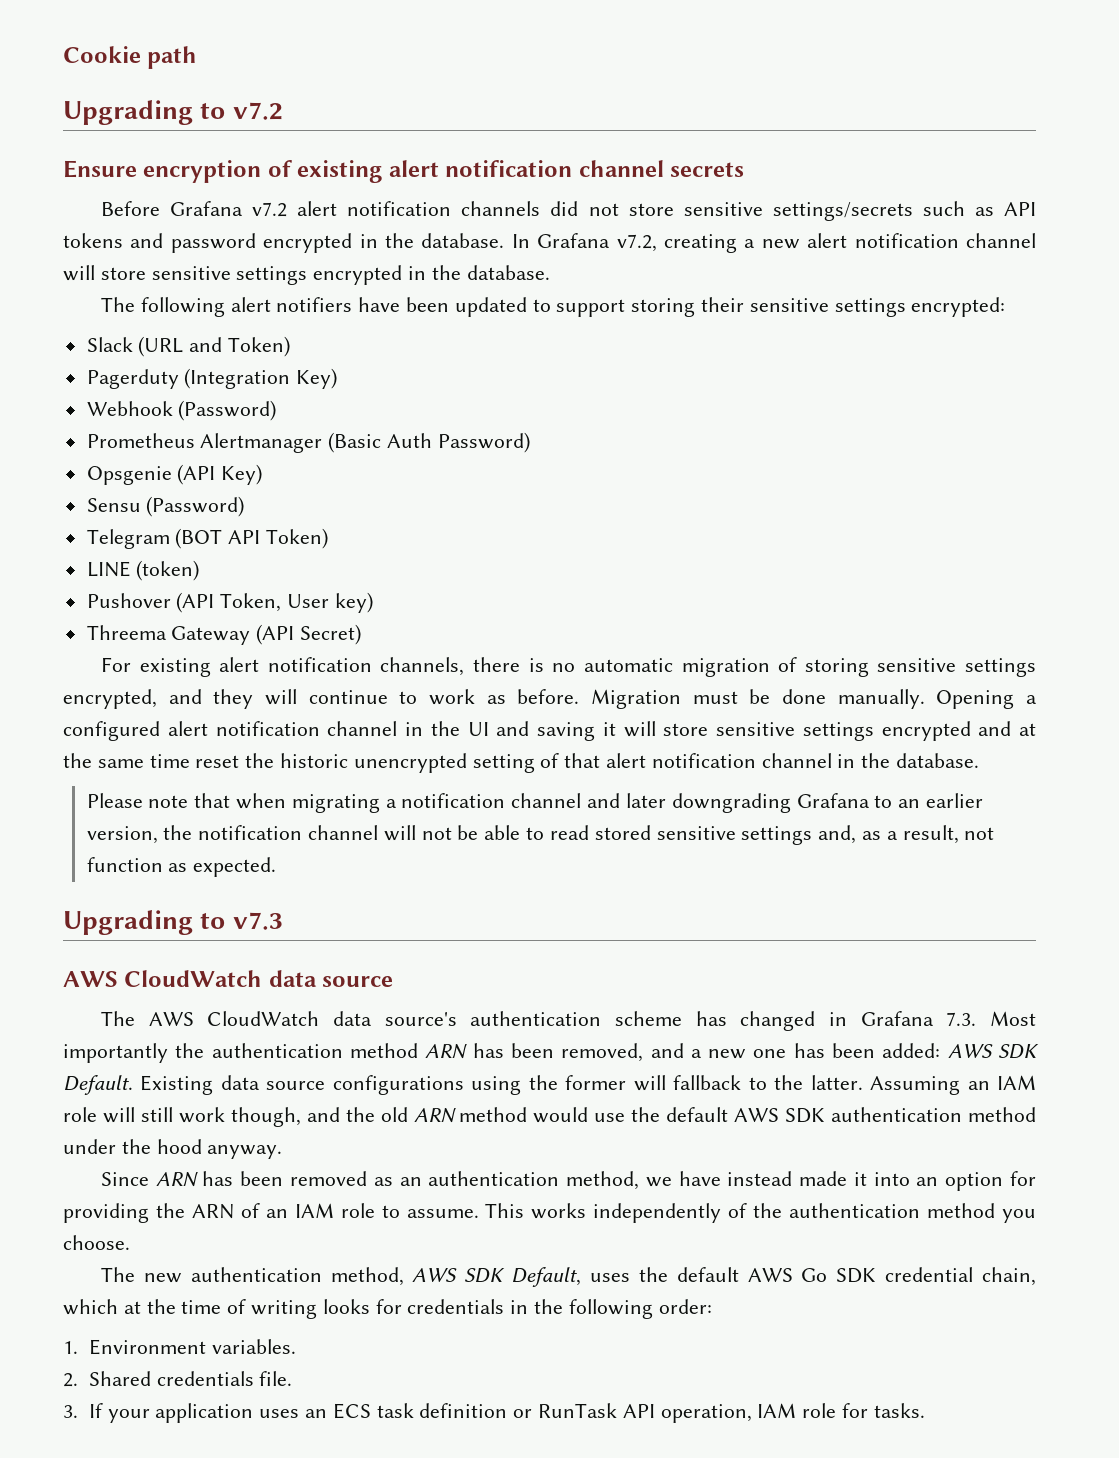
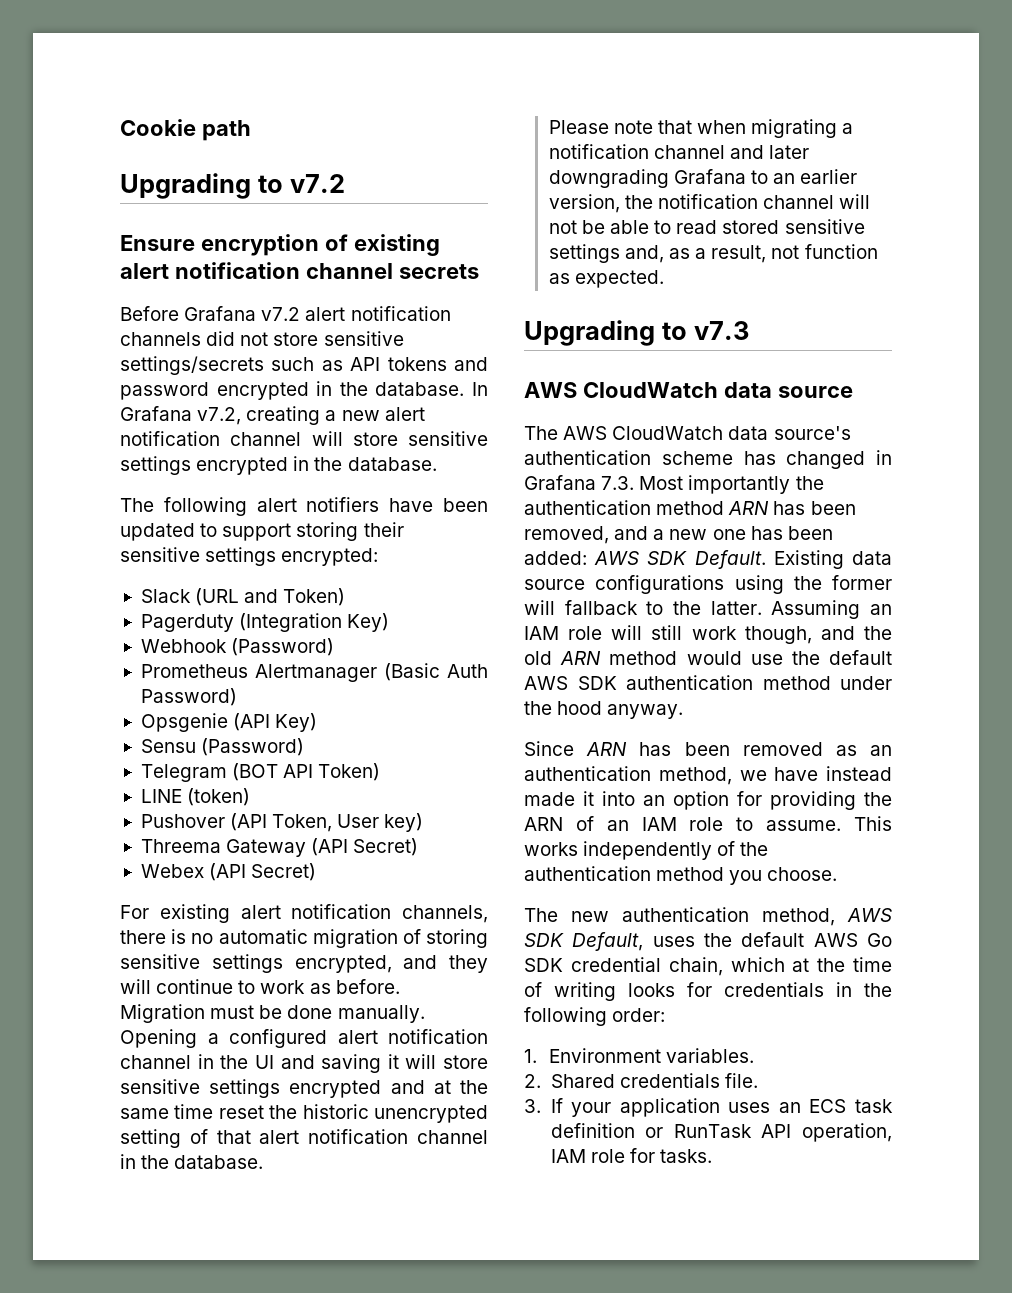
+ Webex (API Secret)

